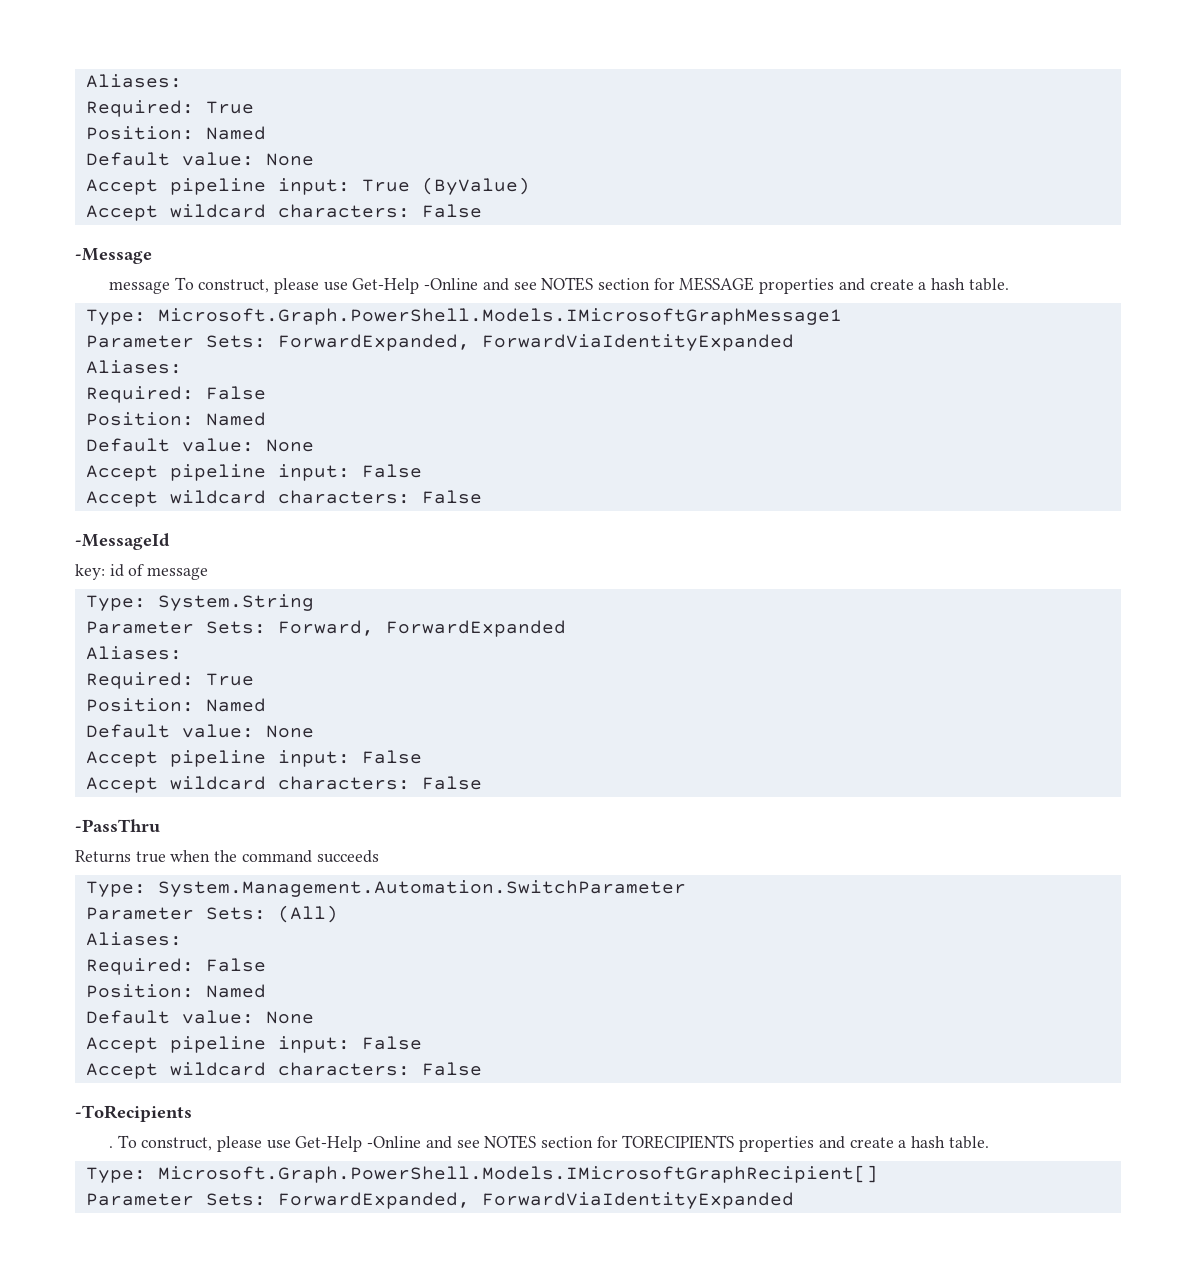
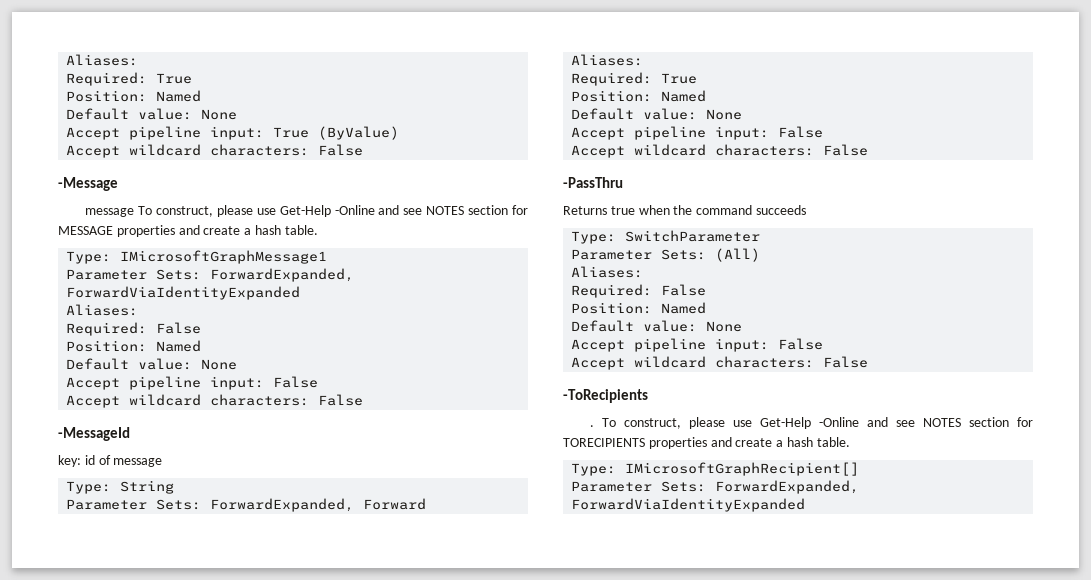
- Type: Microsoft.Graph.PowerShell.Models.IMicrosoftGraphMessage1
+ Type: IMicrosoftGraphMessage1
- Type: System.String
- Parameter Sets: Forward, ForwardExpanded
+ Type: String
+ Parameter Sets: ForwardExpanded, Forward
- Type: System.Management.Automation.SwitchParameter
+ Type: SwitchParameter
- Type: Microsoft.Graph.PowerShell.Models.IMicrosoftGraphRecipient[]
+ Type: IMicrosoftGraphRecipient[]

